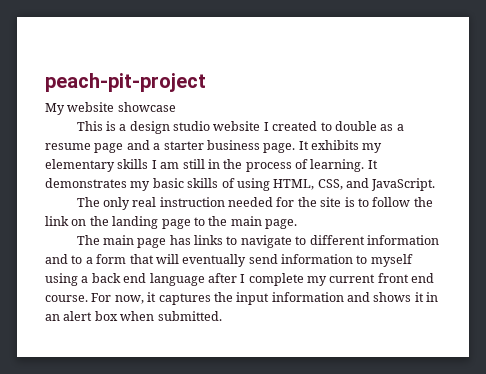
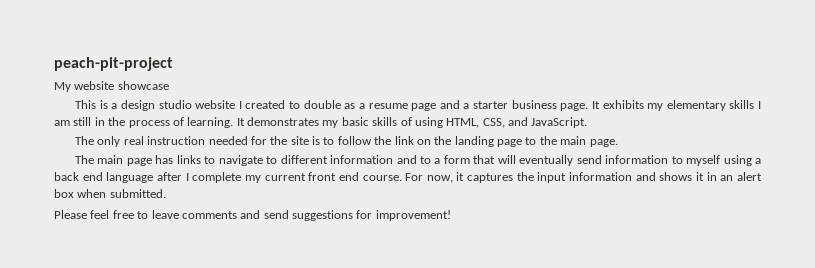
+ Please feel free to leave comments and send suggestions for improvement!

